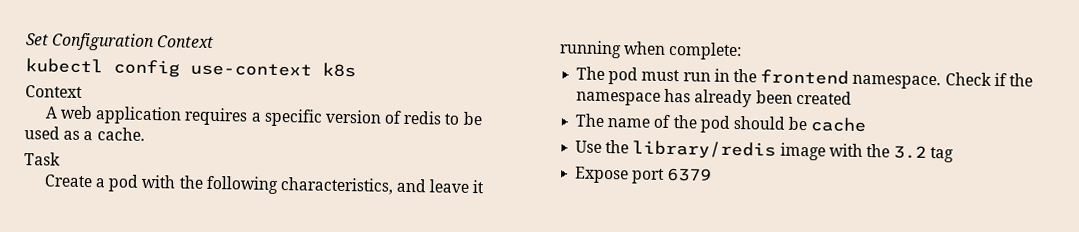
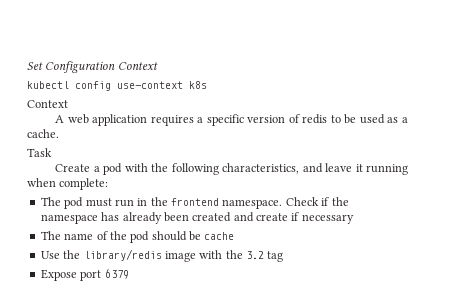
- Check if the namespace has already been created
+ Check if the namespace has already been created and create if necessary

